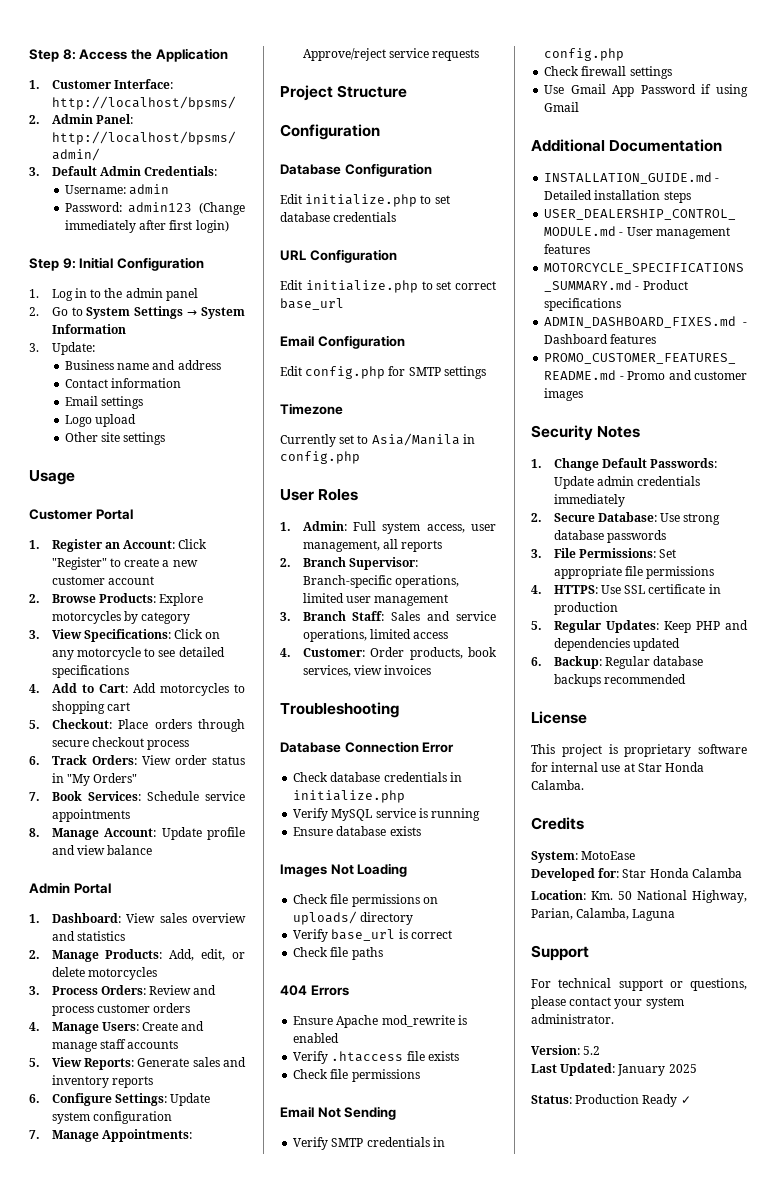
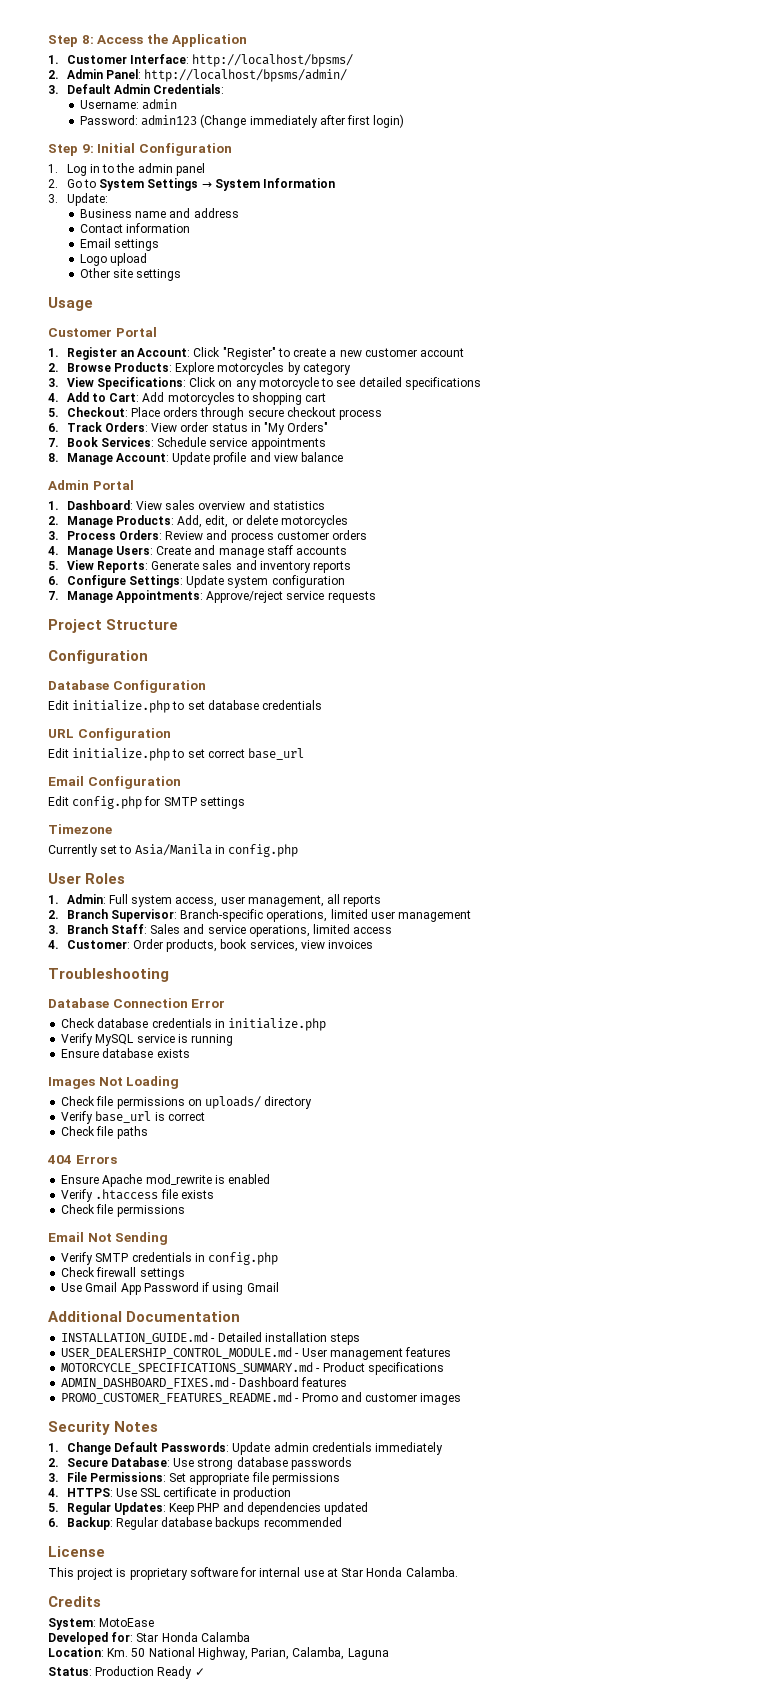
- Support
- For technical support or questions, please contact your system administrator.
- Version: 5.2
- Last Updated: January 2025

